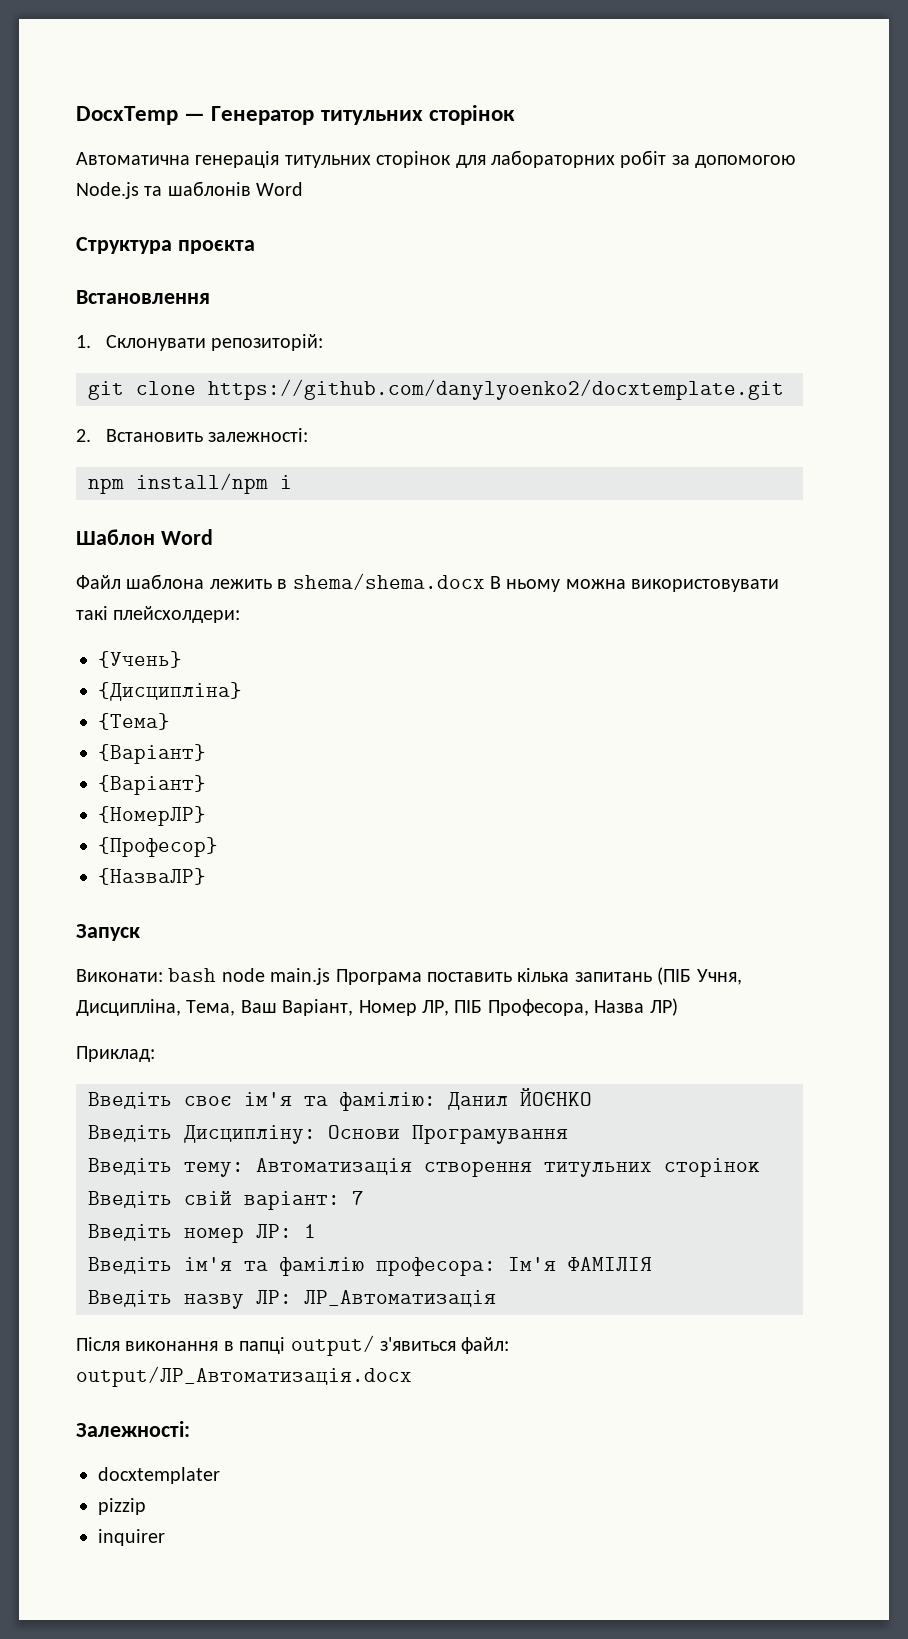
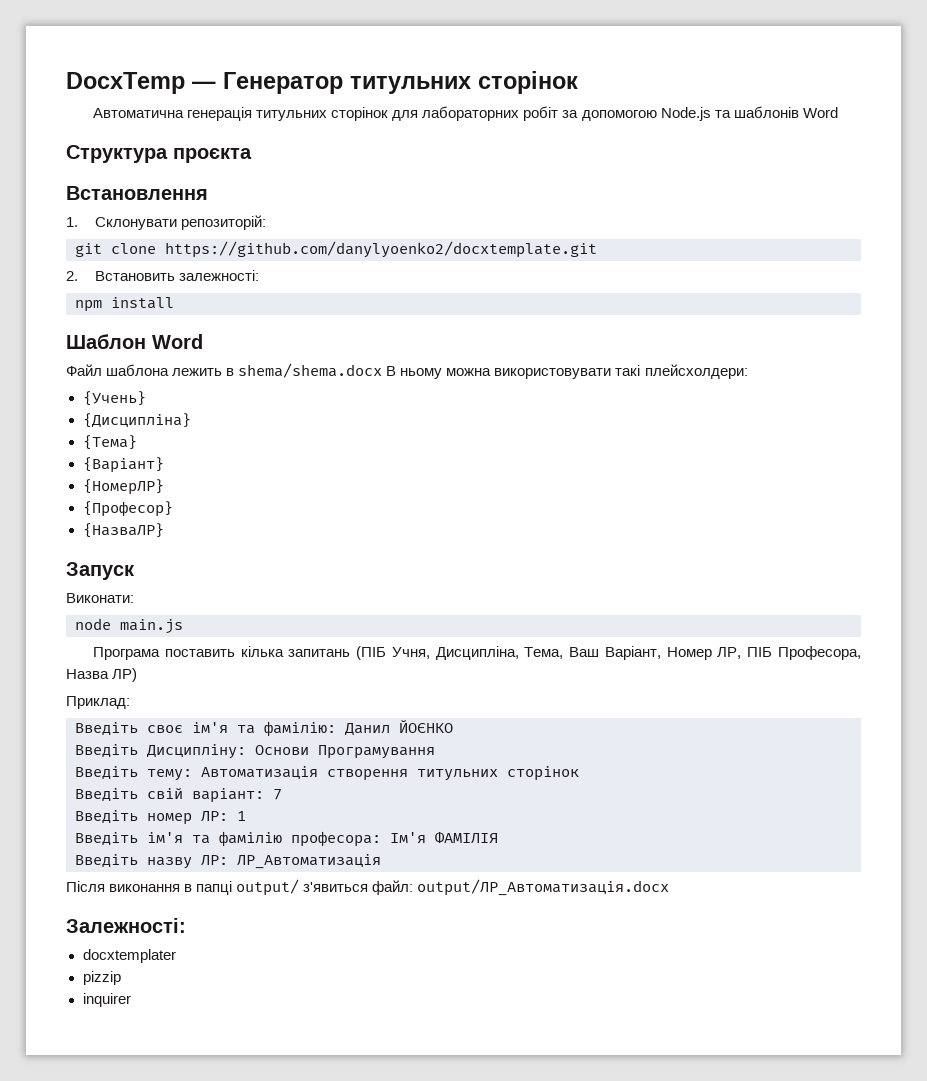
- npm install/npm i
+ npm install
  {Тема}
- {Варіант}
- Виконати: bash node main.js Програма поставить кілька запитань (ПІБ Учня, Дисципліна, Тема, Ваш Варіант, Номер ЛР, ПІБ Професора, Назва ЛР)
+ Виконати:
+ node main.js
+ Програма поставить кілька запитань (ПІБ Учня, Дисципліна, Тема, Ваш Варіант, Номер ЛР, ПІБ Професора, Назва ЛР)

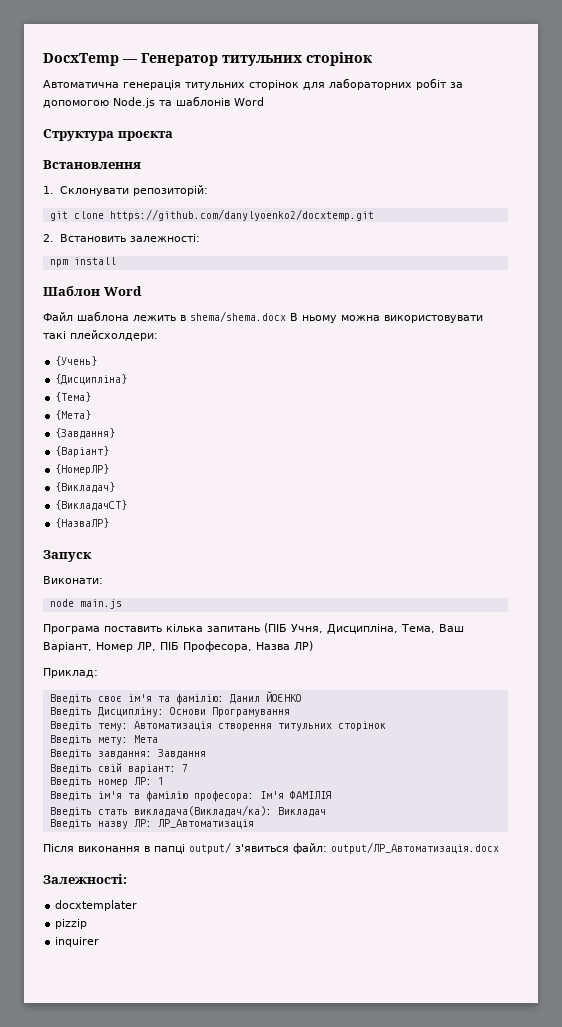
- git clone https://github.com/danylyoenko2/docxtemplate.git
+ git clone https://github.com/danylyoenko2/docxtemp.git
+ {Мета}
+ {Завдання}
- {Професор}
+ {Викладач}
+ {ВикладачСТ}
+ Введіть мету: Мета
+ Введіть завдання: Завдання
+ Введіть стать викладача(Викладач/ка): Викладач

